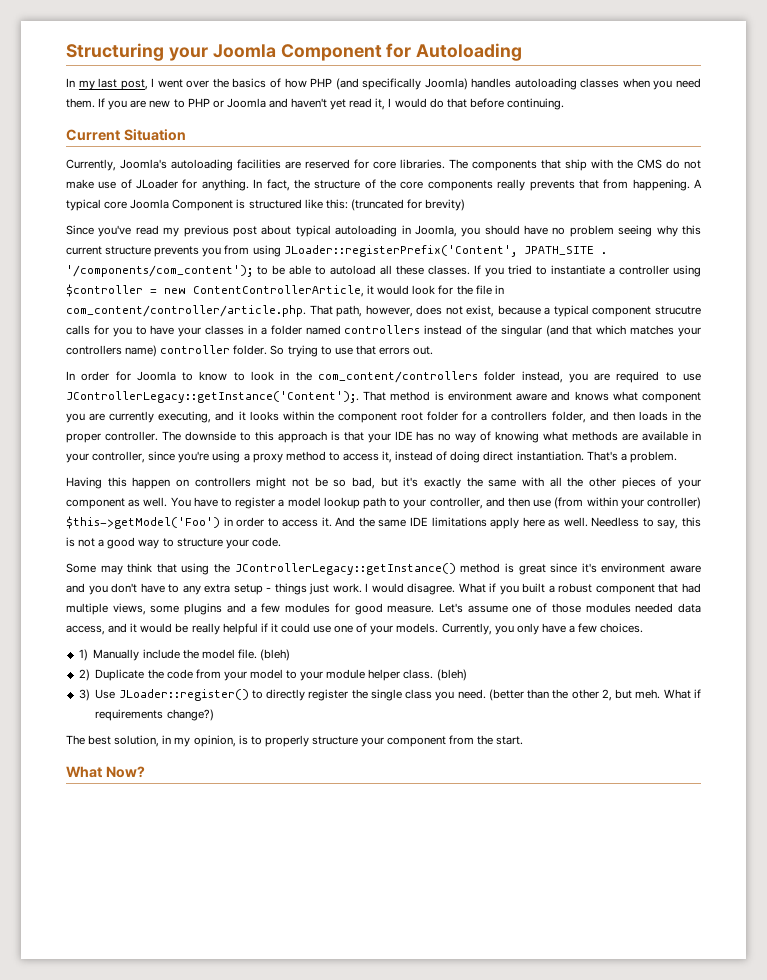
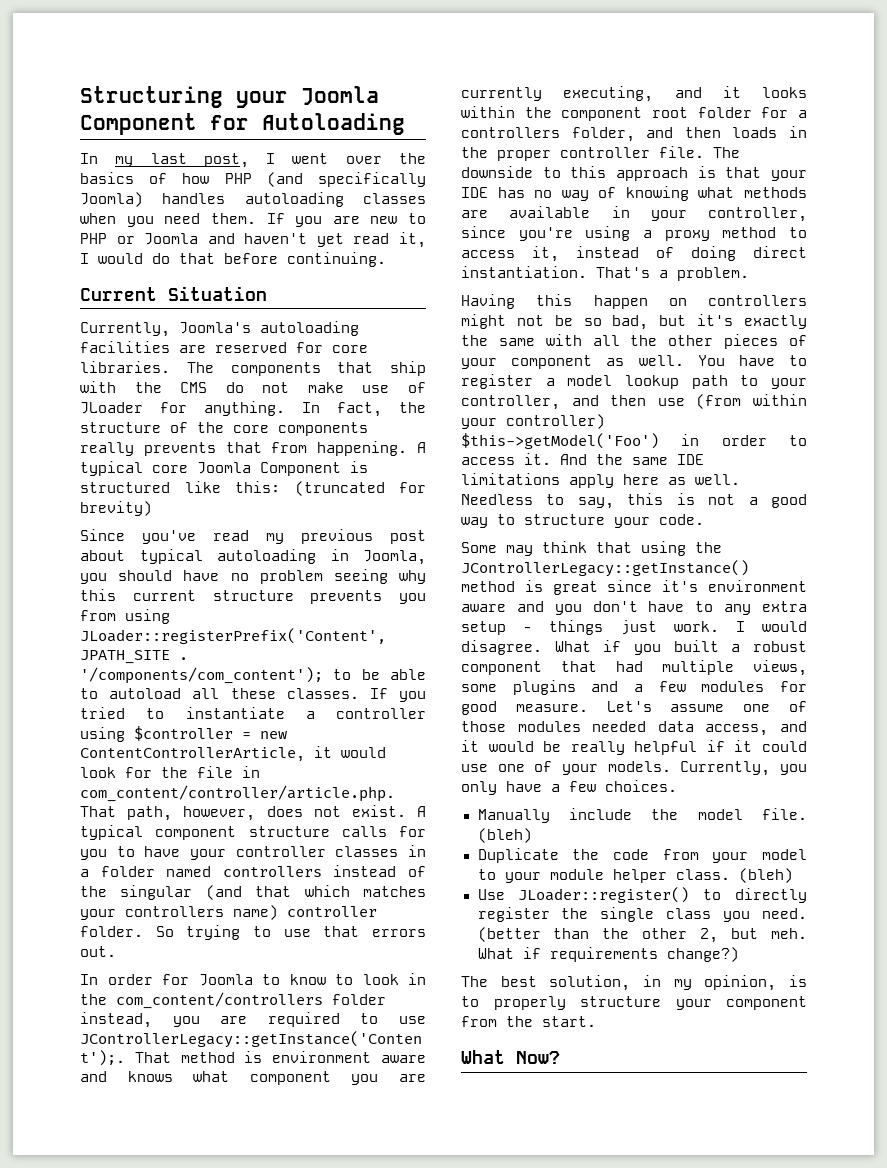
- If you tried to instantiate a controller using $controller = new ContentControllerArticle, it would look for the file in com_content/controller/article.php. That path, however, does not exist, because a typical component strucutre calls for you to have your classes in a folder named controllers instead of the singular (and that which matches your controllers name) controller folder.
+ If you tried to instantiate a controller using $controller = new ContentControllerArticle, it would look for the file in com_content/controller/article.php. That path, however, does not exist. A typical component structure calls for you to have your controller classes in a folder named controllers instead of the singular (and that which matches your controllers name) controller folder.
- That method is environment aware and knows what component you are currently executing, and it looks within the component root folder for a controllers folder, and then loads in the proper controller.
+ That method is environment aware and knows what component you are currently executing, and it looks within the component root folder for a controllers folder, and then loads in the proper controller file.
- 1) Manually include the model file.
+ Manually include the model file.
- 2) Duplicate the code from your model to your module helper class.
+ Duplicate the code from your model to your module helper class.
- 3) Use JLoader::register() to directly register the single class you need.
+ Use JLoader::register() to directly register the single class you need.

